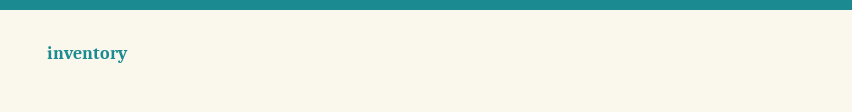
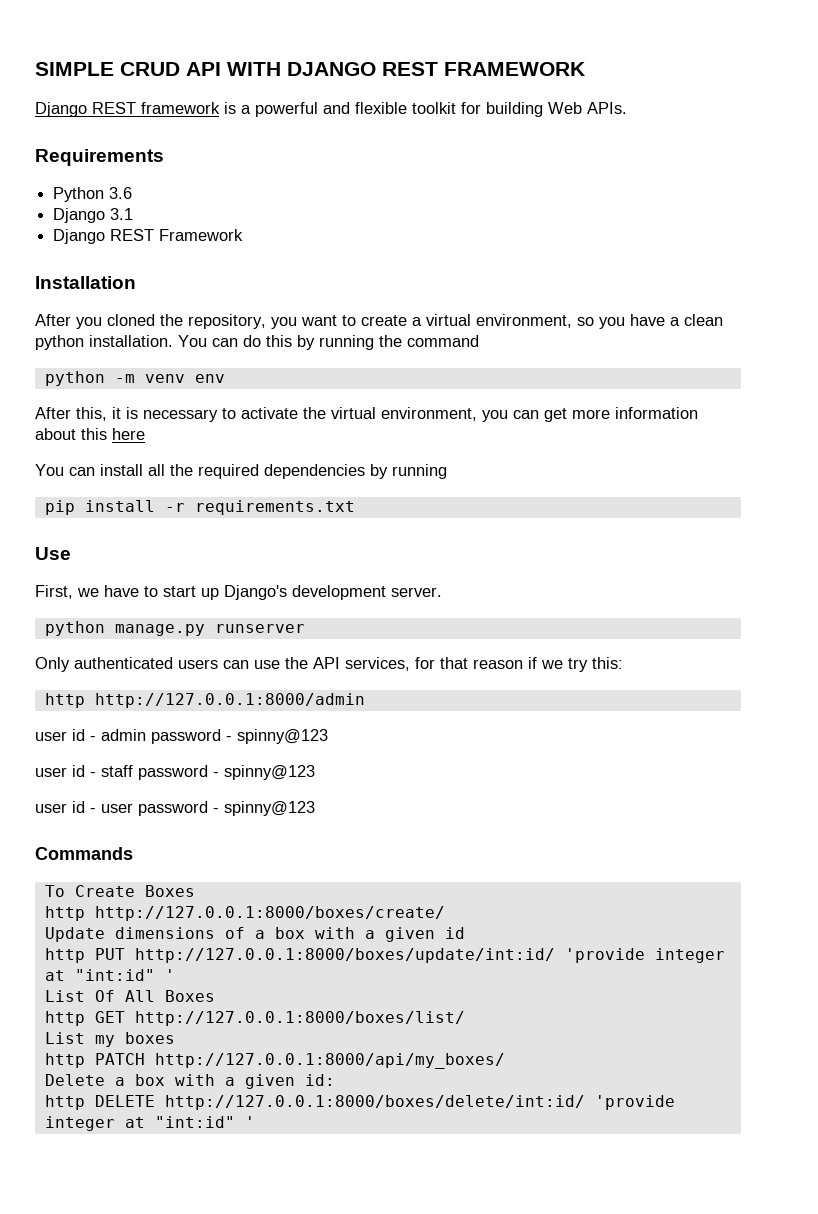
- inventory
+ SIMPLE CRUD API WITH DJANGO REST FRAMEWORK
+ Django REST framework is a powerful and flexible toolkit for building Web APIs.
+ Requirements
+ Python 3.6
+ Django 3.1
+ Django REST Framework
+ Installation
+ After you cloned the repository, you want to create a virtual environment, so you have a clean python installation. You can do this by running the command
+ python -m venv env
+ After this, it is necessary to activate the virtual environment, you can get more information about this here
+ You can install all the required dependencies by running
+ pip install -r requirements.txt
+ Use
+ First, we have to start up Django's development server.
+ python manage.py runserver
+ Only authenticated users can use the API services, for that reason if we try this:
+ http http://127.0.0.1:8000/admin
+ user id - admin password - spinny@123
+ user id - staff password - spinny@123
+ user id - user password - spinny@123
+ Commands
+ To Create Boxes
+ http http://127.0.0.1:8000/boxes/create/
+ Update dimensions of a box with a given id
+ http PUT http://127.0.0.1:8000/boxes/update/int:id/ 'provide integer at "int:id" '
+ List Of All Boxes
+ http GET http://127.0.0.1:8000/boxes/list/
+ List my boxes
+ http PATCH http://127.0.0.1:8000/api/my_boxes/
+ Delete a box with a given id:
+ http DELETE http://127.0.0.1:8000/boxes/delete/int:id/ 'provide integer at "int:id" '

